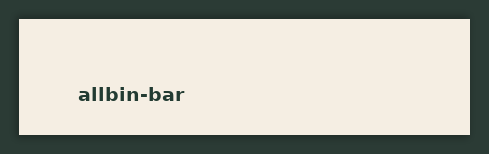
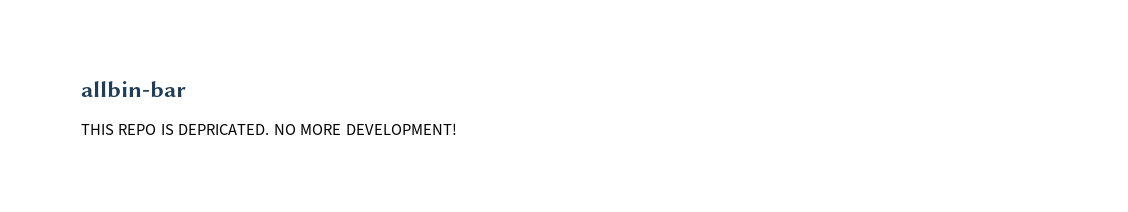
+ THIS REPO IS DEPRICATED. NO MORE DEVELOPMENT!

